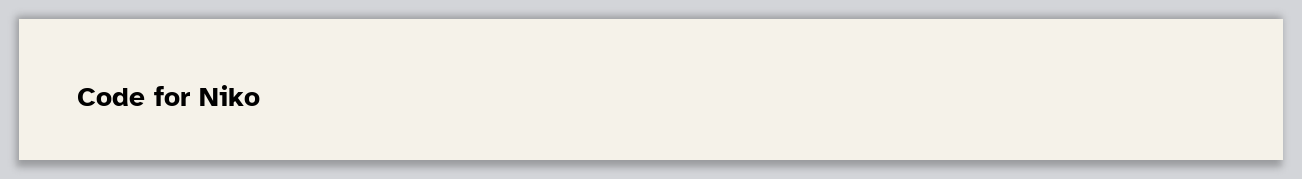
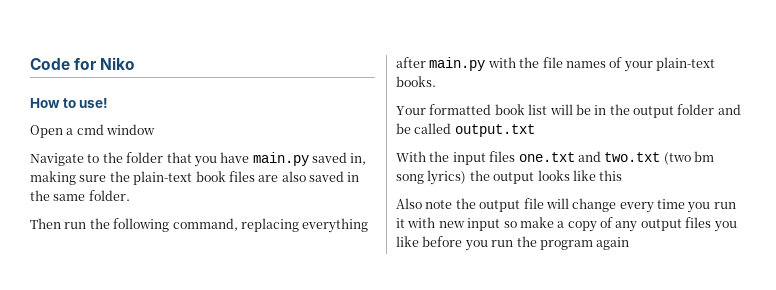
+ How to use!
+ Open a cmd window
+ Navigate to the folder that you have main.py saved in, making sure the plain-text book files are also saved in the same folder.
+ Then run the following command, replacing everything after main.py with the file names of your plain-text books.
+ Your formatted book list will be in the output folder and be called output.txt
+ With the input files one.txt and two.txt (two bm song lyrics) the output looks like this
+ Also note the output file will change every time you run it with new input so make a copy of any output files you like before you run the program again

